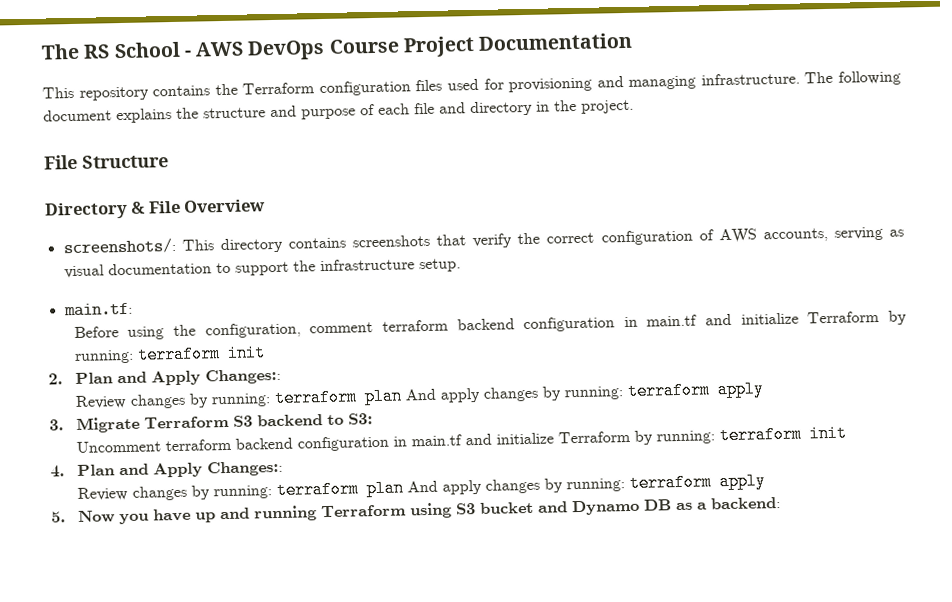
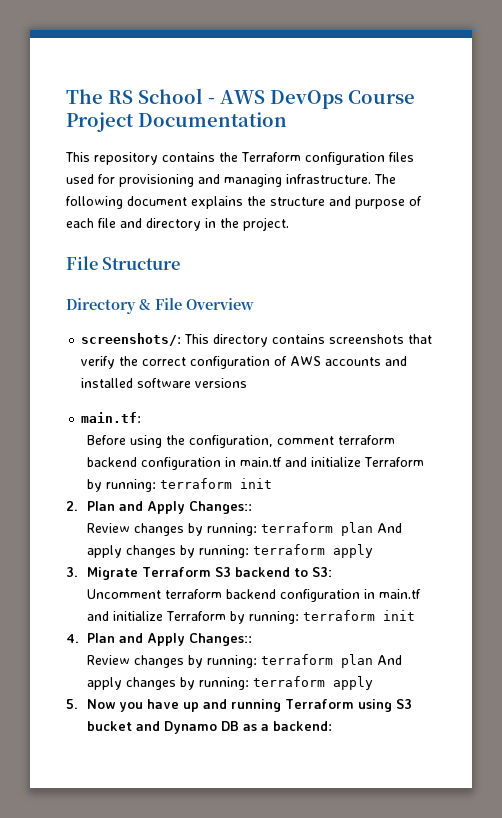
- screenshots/: This directory contains screenshots that verify the correct configuration of AWS accounts, serving as visual documentation to support the infrastructure setup.
+ screenshots/: This directory contains screenshots that verify the correct configuration of AWS accounts and installed software versions

